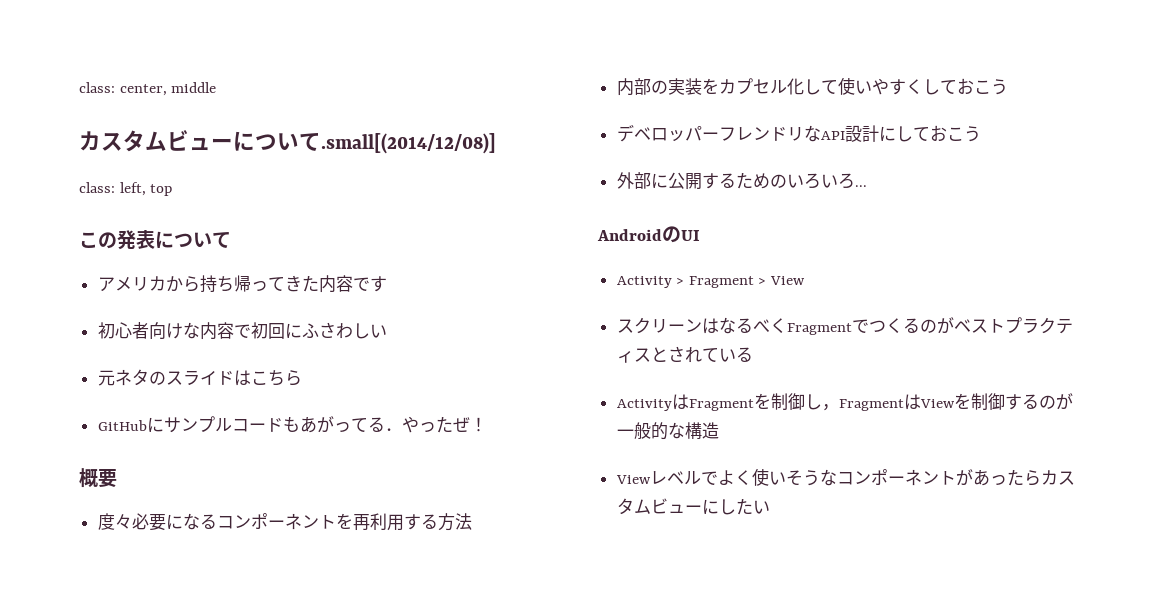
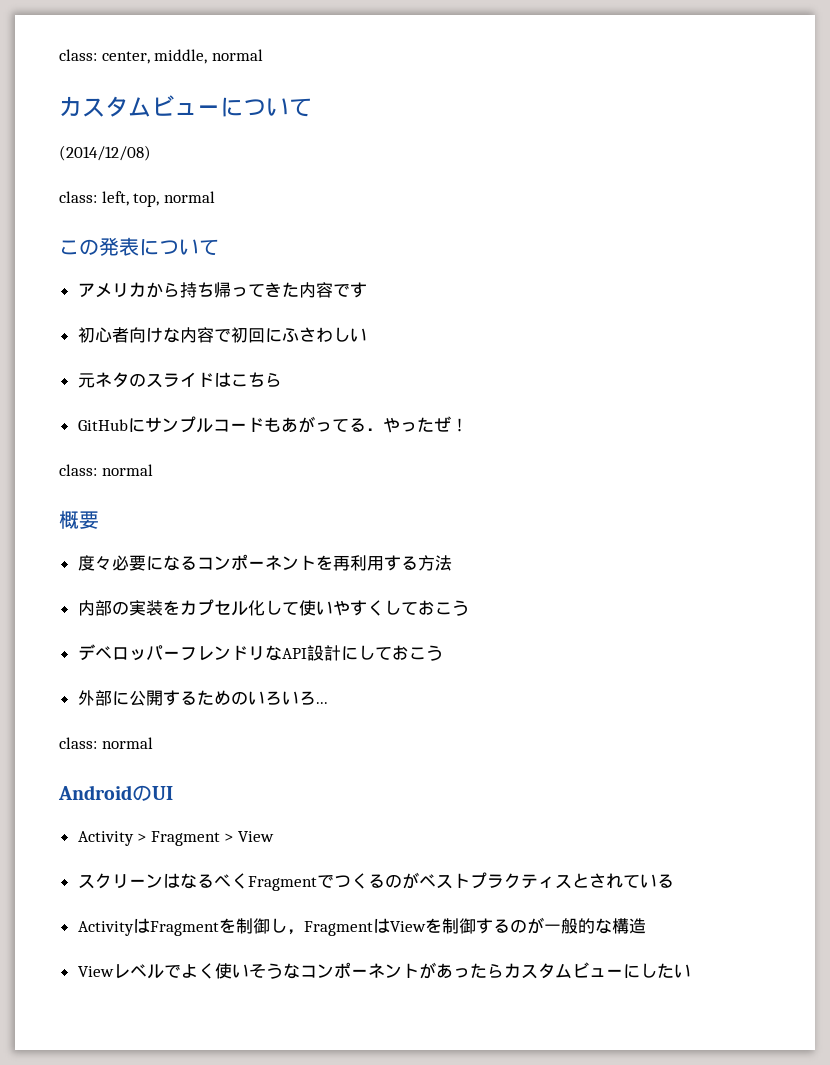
- class: center, middle
+ class: center, middle, normal
- カスタムビューについて.small[(2014/12/08)]
+ カスタムビューについて
+ (2014/12/08)
- class: left, top
+ class: left, top, normal
  GitHubにサンプルコードもあがってる．やったぜ！
+ class: normal
  外部に公開するためのいろいろ...
+ class: normal

